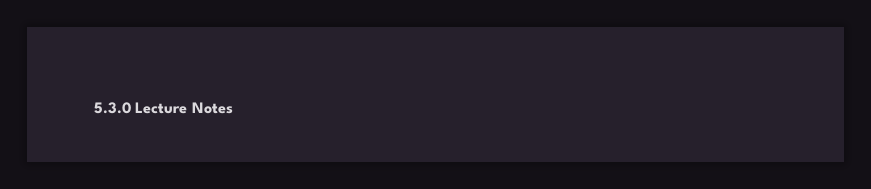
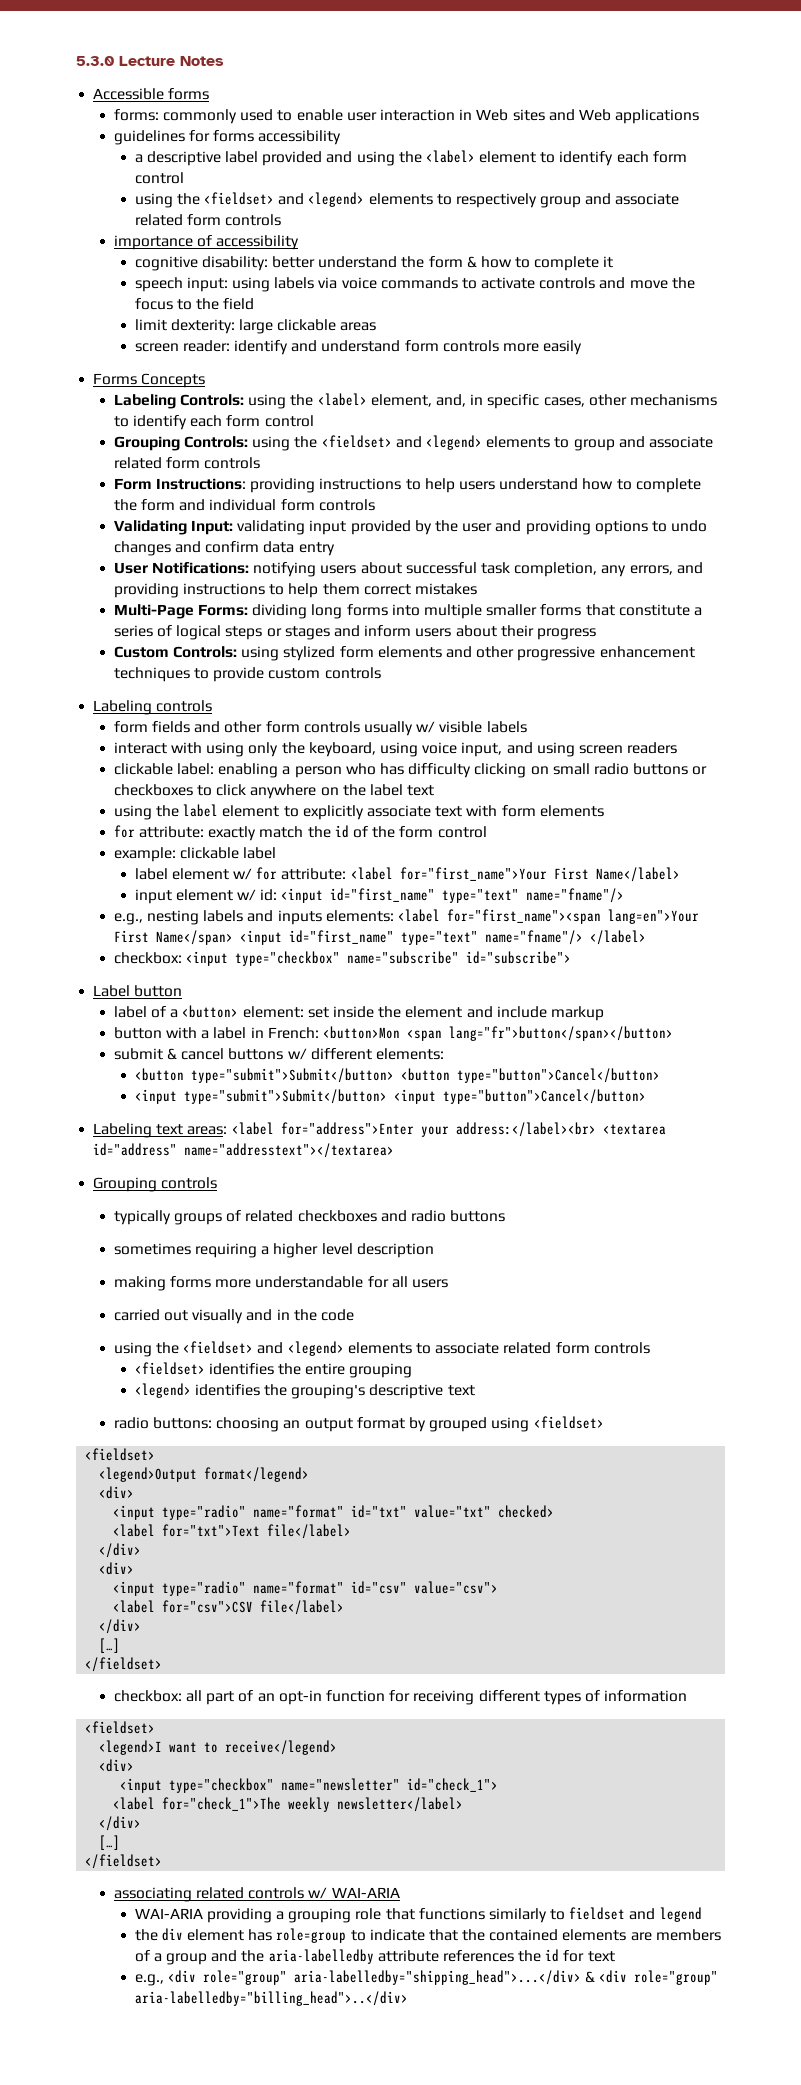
+ Accessible forms
+ forms: commonly used to enable user interaction in Web sites and Web applications
+ guidelines for forms accessibility
+ a descriptive label provided and using the <label> element to identify each form control
+ using the <fieldset> and <legend> elements to respectively group and associate related form controls
+ importance of accessibility
+ cognitive disability: better understand the form & how to complete it
+ speech input: using labels via voice commands to activate controls and move the focus to the field
+ limit dexterity: large clickable areas
+ screen reader: identify and understand form controls more easily
+ Forms Concepts
+ Labeling Controls: using the <label> element, and, in specific cases, other mechanisms to identify each form control
+ Grouping Controls: using the <fieldset> and <legend> elements to group and associate related form controls
+ Form Instructions: providing instructions to help users understand how to complete the form and individual form controls
+ Validating Input: validating input provided by the user and providing options to undo changes and confirm data entry
+ User Notifications: notifying users about successful task completion, any errors, and providing instructions to help them correct mistakes
+ Multi-Page Forms: dividing long forms into multiple smaller forms that constitute a series of logical steps or stages and inform users about their progress
+ Custom Controls: using stylized form elements and other progressive enhancement techniques to provide custom controls
+ Labeling controls
+ form fields and other form controls usually w/ visible labels
+ interact with using only the keyboard, using voice input, and using screen readers
+ clickable label: enabling a person who has difficulty clicking on small radio buttons or checkboxes to click anywhere on the label text
+ using the label element to explicitly associate text with form elements
+ for attribute: exactly match the id of the form control
+ example: clickable label
+ label element w/ for attribute: <label for="first_name">Your First Name</label>
+ input element w/ id: <input id="first_name" type="text" name="fname"/>
+ e.g., nesting labels and inputs elements: <label for="first_name"><span lang=en">Your First Name</span> <input id="first_name" type="text" name="fname"/> </label>
+ checkbox: <input type="checkbox" name="subscribe" id="subscribe">
+ Label button
+ label of a <button> element: set inside the element and include markup
+ button with a label in French: <button>Mon <span lang="fr">button</span></button>
+ submit & cancel buttons w/ different elements:
+ <button type="submit">Submit</button> <button type="button">Cancel</button>
+ <input type="submit">Submit</button> <input type="button">Cancel</button>
+ Labeling text areas: <label for="address">Enter your address:</label><br> <textarea id="address" name="addresstext"></textarea>
+ Grouping controls
+ typically groups of related checkboxes and radio buttons
+ sometimes requiring a higher level description
+ making forms more understandable for all users
+ carried out visually and in the code
+ using the <fieldset> and <legend> elements to associate related form controls
+ <fieldset> identifies the entire grouping
+ <legend> identifies the grouping's descriptive text
+ radio buttons: choosing an output format by grouped using <fieldset>
+ <fieldset>
+ <legend>Output format</legend>
+ <div>
+ <input type="radio" name="format" id="txt" value="txt" checked>
+ <label for="txt">Text file</label>
+ </div>
+ <div>
+ <input type="radio" name="format" id="csv" value="csv">
+ <label for="csv">CSV file</label>
+ </div>
+ […]
+ </fieldset>
+ checkbox: all part of an opt-in function for receiving different types of information
+ <fieldset>
+ <legend>I want to receive</legend>
+ <div>
+ <input type="checkbox" name="newsletter" id="check_1">
+ <label for="check_1">The weekly newsletter</label>
+ </div>
+ […]
+ </fieldset>
+ associating related controls w/ WAI-ARIA
+ WAI-ARIA providing a grouping role that functions similarly to fieldset and legend
+ the div element has role=group to indicate that the contained elements are members of a group and the aria-labelledby attribute references the id for text
+ e.g., <div role="group" aria-labelledby="shipping_head">...</div> & <div role="group" aria-labelledby="billing_head">..</div>

